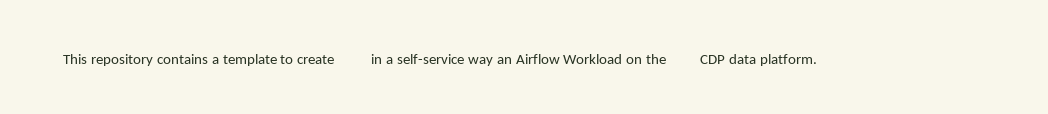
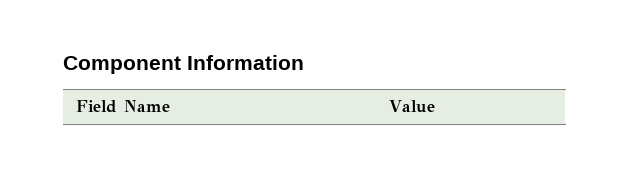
- This repository contains a template to create in a self-service way an Airflow Workload on the CDP data platform.
+ Component Information
+ Field Name | Value

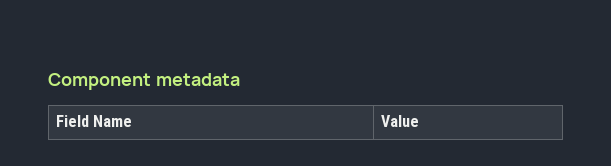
- Component Information
+ Component metadata

